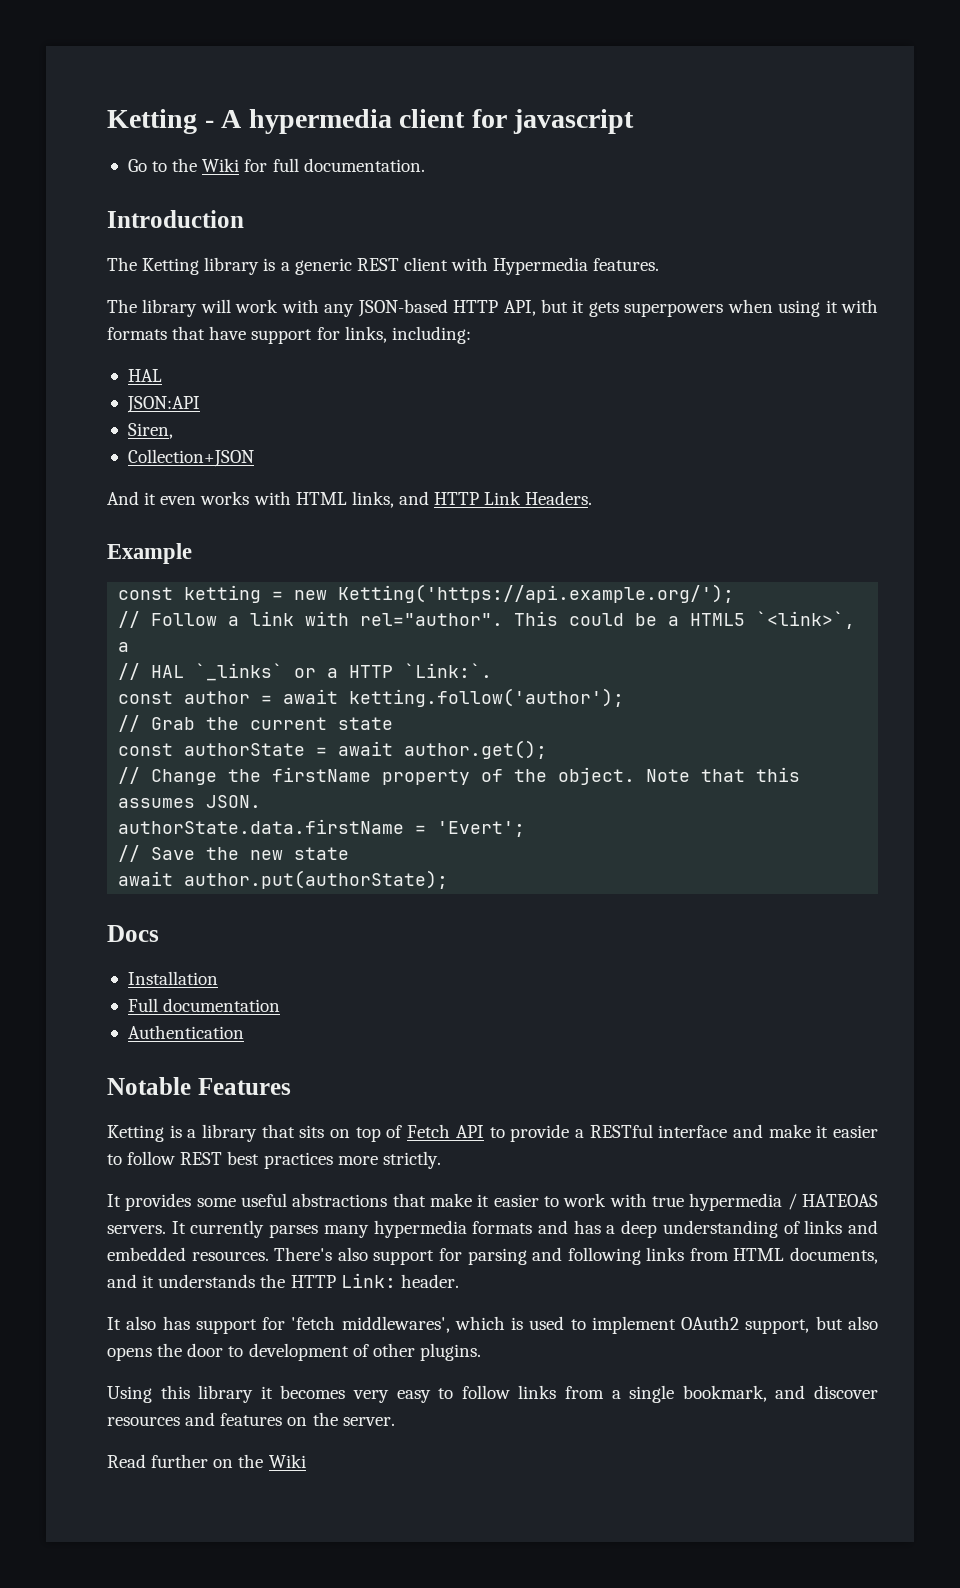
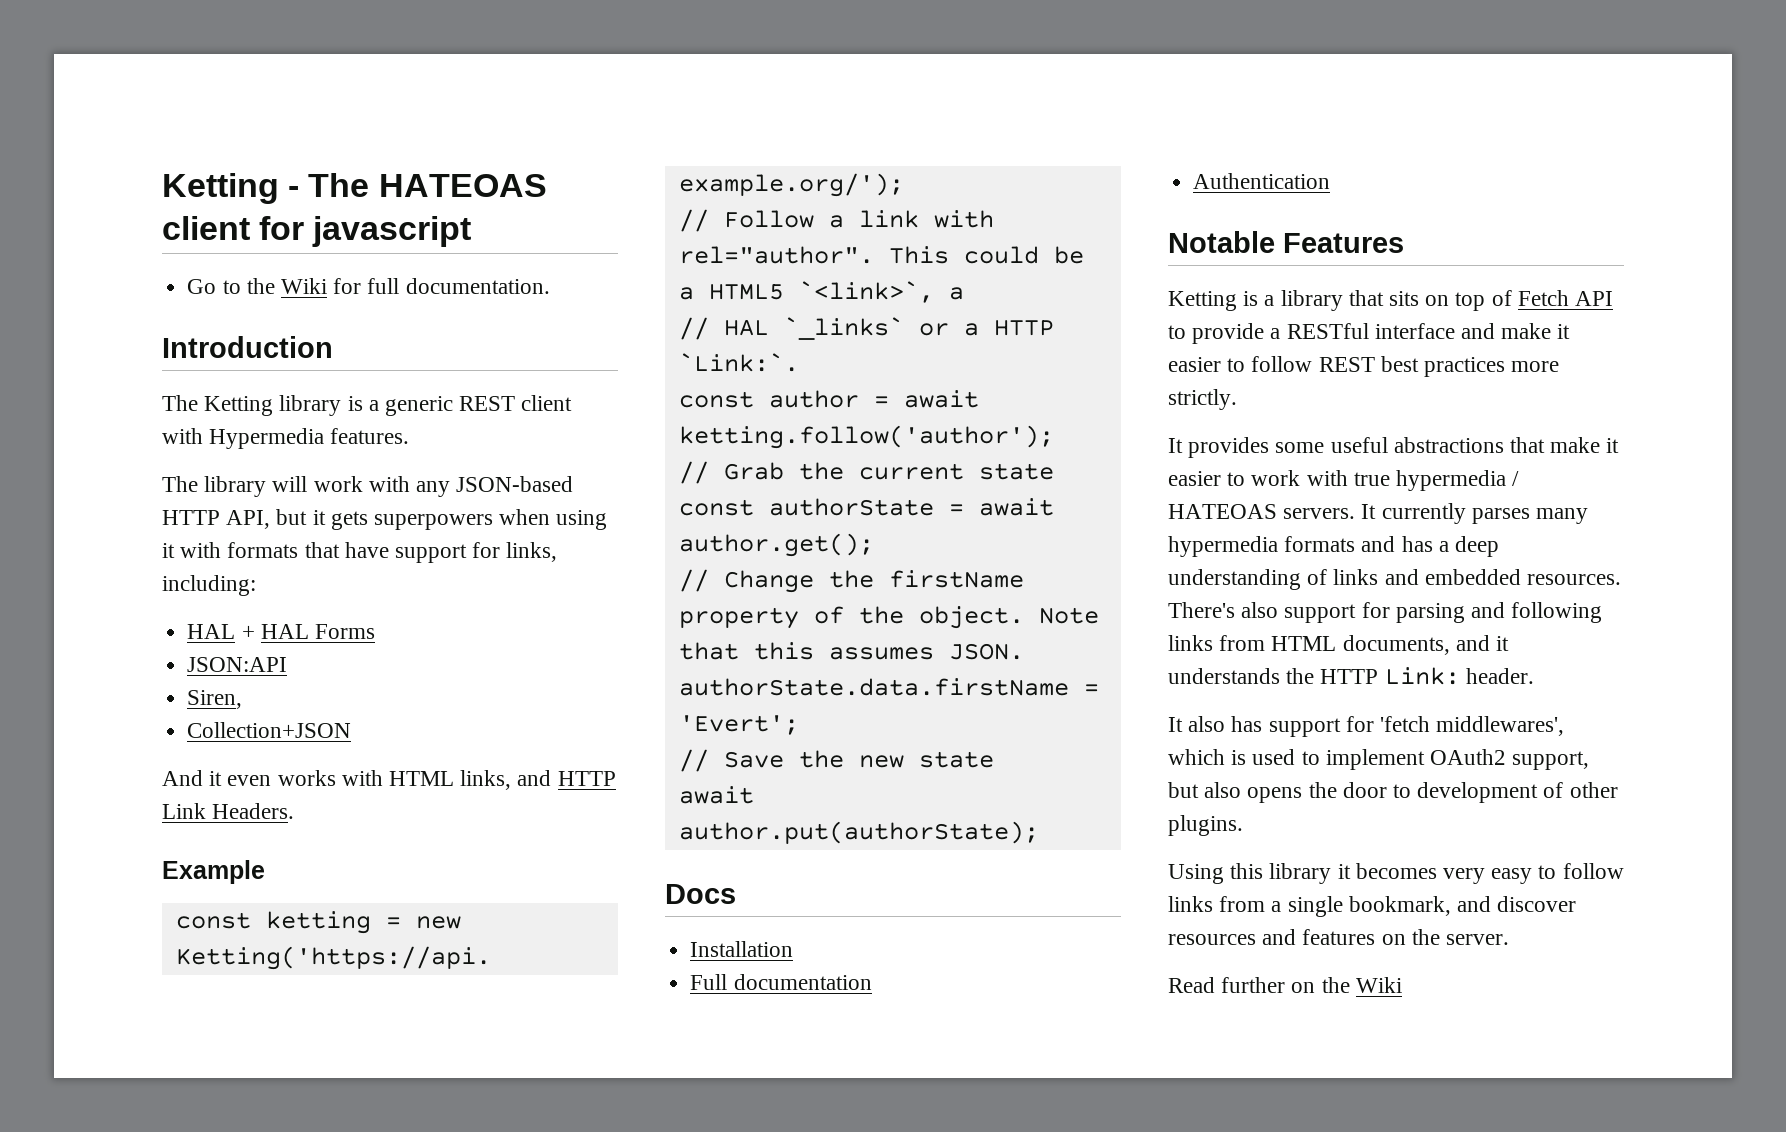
- Ketting - A hypermedia client for javascript
+ Ketting - The HATEOAS client for javascript
  The library will work with any JSON-based HTTP API, but it gets superpowers when using it with formats that have support for links, including:
- HAL
+ HAL + HAL Forms

